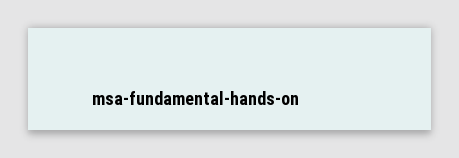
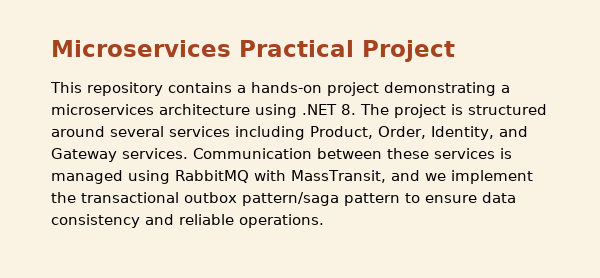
- msa-fundamental-hands-on
+ Microservices Practical Project
+ This repository contains a hands-on project demonstrating a microservices architecture using .NET 8. The project is structured around several services including Product, Order, Identity, and Gateway services. Communication between these services is managed using RabbitMQ with MassTransit, and we implement the transactional outbox pattern/saga pattern to ensure data consistency and reliable operations.

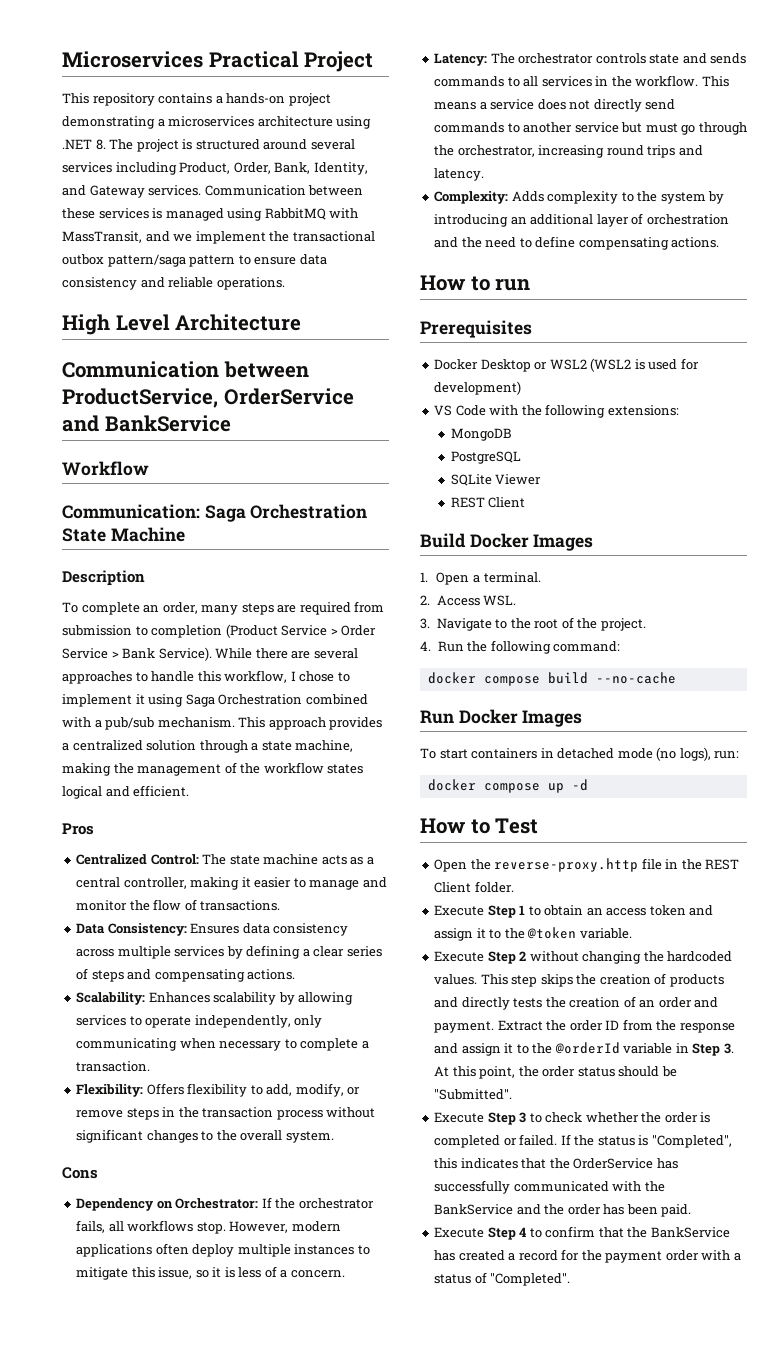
- This repository contains a hands-on project demonstrating a microservices architecture using .NET 8. The project is structured around several services including Product, Order, Identity, and Gateway services.
+ This repository contains a hands-on project demonstrating a microservices architecture using .NET 8. The project is structured around several services including Product, Order, Bank, Identity, and Gateway services.
+ High Level Architecture
+ Communication between ProductService, OrderService and BankService
+ Workflow
+ Communication: Saga Orchestration State Machine
+ Description
+ To complete an order, many steps are required from submission to completion (Product Service > Order Service > Bank Service). While there are several approaches to handle this workflow, I chose to implement it using Saga Orchestration combined with a pub/sub mechanism. This approach provides a centralized solution through a state machine, making the management of the workflow states logical and efficient.
+ Pros
+ Centralized Control: The state machine acts as a central controller, making it easier to manage and monitor the flow of transactions.
+ Data Consistency: Ensures data consistency across multiple services by defining a clear series of steps and compensating actions.
+ Scalability: Enhances scalability by allowing services to operate independently, only communicating when necessary to complete a transaction.
+ Flexibility: Offers flexibility to add, modify, or remove steps in the transaction process without significant changes to the overall system.
+ Cons
+ Dependency on Orchestrator: If the orchestrator fails, all workflows stop. However, modern applications often deploy multiple instances to mitigate this issue, so it is less of a concern.
+ Latency: The orchestrator controls state and sends commands to all services in the workflow. This means a service does not directly send commands to another service but must go through the orchestrator, increasing round trips and latency.
+ Complexity: Adds complexity to the system by introducing an additional layer of orchestration and the need to define compensating actions.
+ How to run
+ Prerequisites
+ Docker Desktop or WSL2 (WSL2 is used for development)
+ VS Code with the following extensions:
+ MongoDB
+ PostgreSQL
+ SQLite Viewer
+ REST Client
+ Build Docker Images
+ 1. Open a terminal.
+ 2. Access WSL.
+ 3. Navigate to the root of the project.
+ 4. Run the following command:
+ docker compose build --no-cache
+ Run Docker Images
+ To start containers in detached mode (no logs), run:
+ docker compose up -d
+ How to Test
+ Open the reverse-proxy.http file in the REST Client folder.
+ Execute Step 1 to obtain an access token and assign it to the @token variable.
+ Execute Step 2 without changing the hardcoded values. This step skips the creation of products and directly tests the creation of an order and payment. Extract the order ID from the response and assign it to the @orderId variable in Step 3. At this point, the order status should be "Submitted".
+ Execute Step 3 to check whether the order is completed or failed. If the status is "Completed", this indicates that the OrderService has successfully communicated with the BankService and the order has been paid.
+ Execute Step 4 to confirm that the BankService has created a record for the payment order with a status of "Completed".

